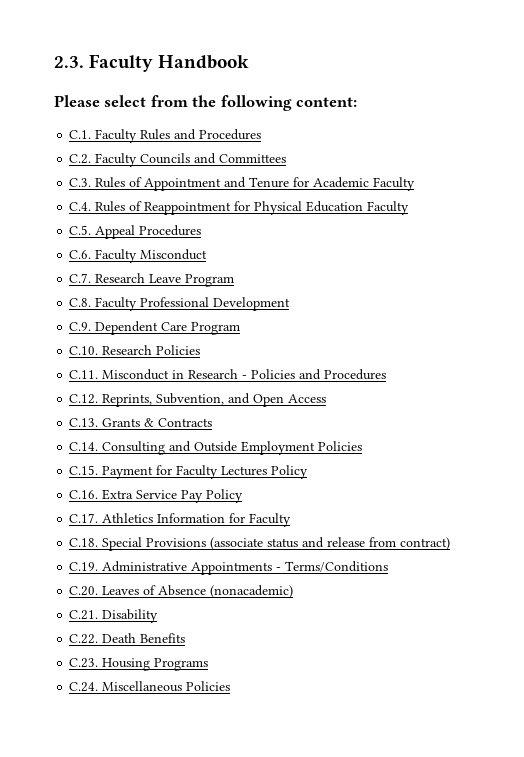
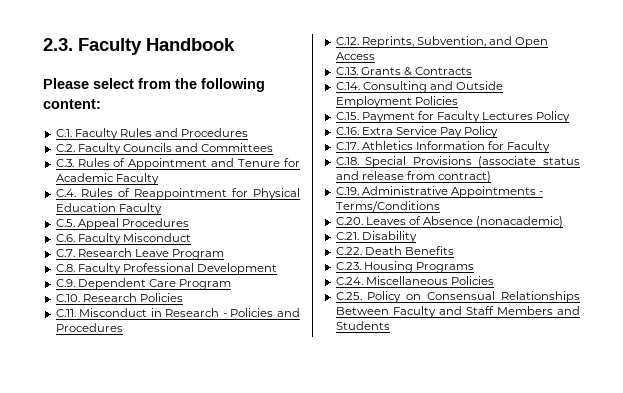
+ C.25. Policy on Consensual Relationships Between Faculty and Staff Members and Students

